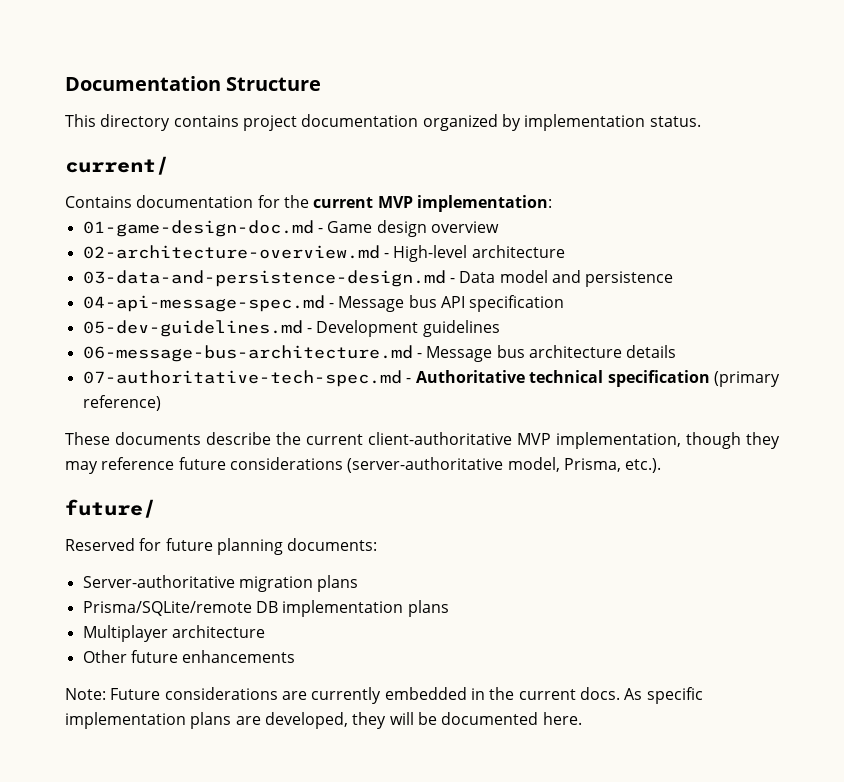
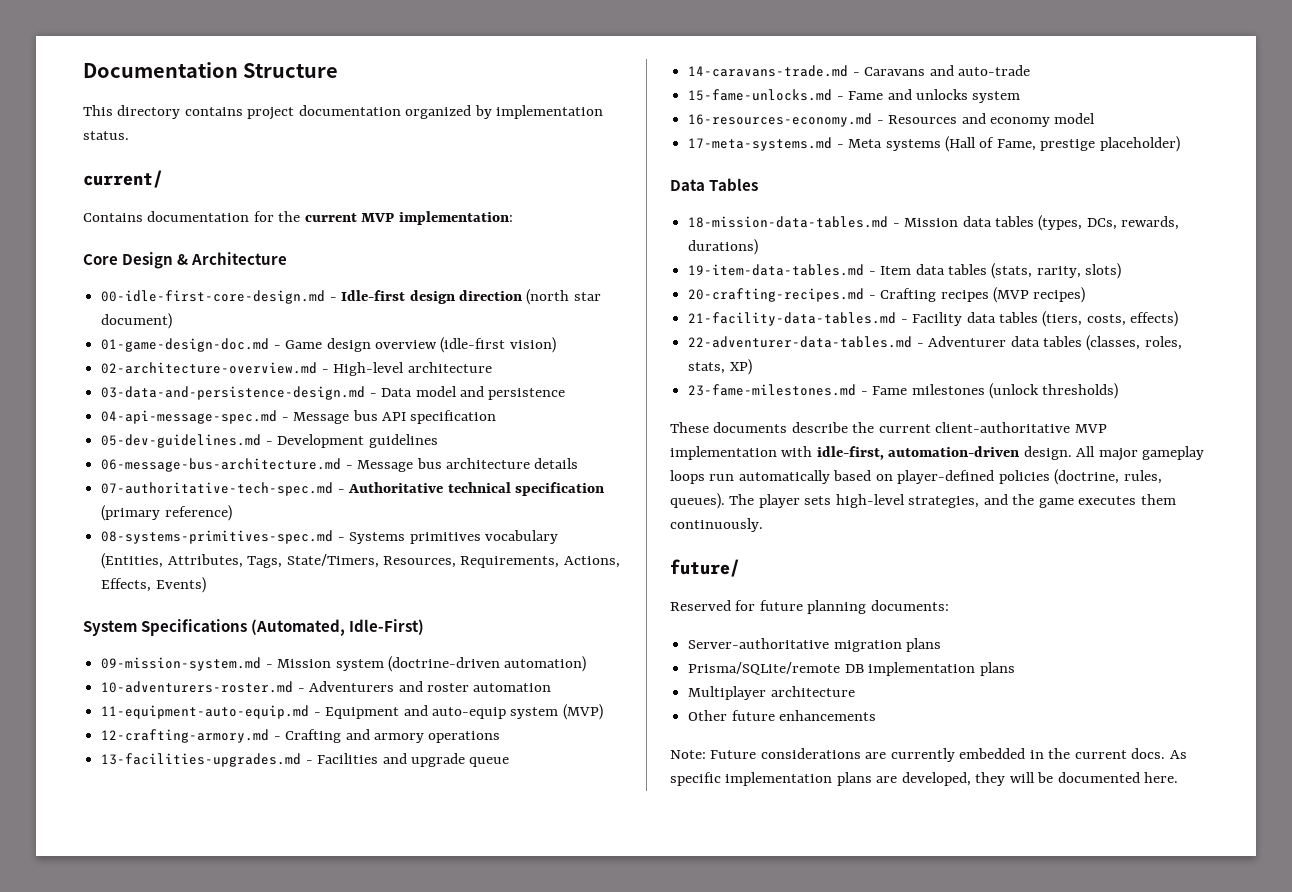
+ Core Design & Architecture
+ 00-idle-first-core-design.md - Idle-first design direction (north star document)
- 01-game-design-doc.md - Game design overview
+ 01-game-design-doc.md - Game design overview (idle-first vision)
+ 08-systems-primitives-spec.md - Systems primitives vocabulary (Entities, Attributes, Tags, State/Timers, Resources, Requirements, Actions, Effects, Events)
+ System Specifications (Automated, Idle-First)
+ 09-mission-system.md - Mission system (doctrine-driven automation)
+ 10-adventurers-roster.md - Adventurers and roster automation
+ 11-equipment-auto-equip.md - Equipment and auto-equip system (MVP)
+ 12-crafting-armory.md - Crafting and armory operations
+ 13-facilities-upgrades.md - Facilities and upgrade queue
+ 14-caravans-trade.md - Caravans and auto-trade
+ 15-fame-unlocks.md - Fame and unlocks system
+ 16-resources-economy.md - Resources and economy model
+ 17-meta-systems.md - Meta systems (Hall of Fame, prestige placeholder)
+ Data Tables
+ 18-mission-data-tables.md - Mission data tables (types, DCs, rewards, durations)
+ 19-item-data-tables.md - Item data tables (stats, rarity, slots)
+ 20-crafting-recipes.md - Crafting recipes (MVP recipes)
+ 21-facility-data-tables.md - Facility data tables (tiers, costs, effects)
+ 22-adventurer-data-tables.md - Adventurer data tables (classes, roles, stats, XP)
+ 23-fame-milestones.md - Fame milestones (unlock thresholds)
- These documents describe the current client-authoritative MVP implementation, though they may reference future considerations (server-authoritative model, Prisma, etc.).
+ These documents describe the current client-authoritative MVP implementation with idle-first, automation-driven design. All major gameplay loops run automatically based on player-defined policies (doctrine, rules, queues). The player sets high-level strategies, and the game executes them continuously.

